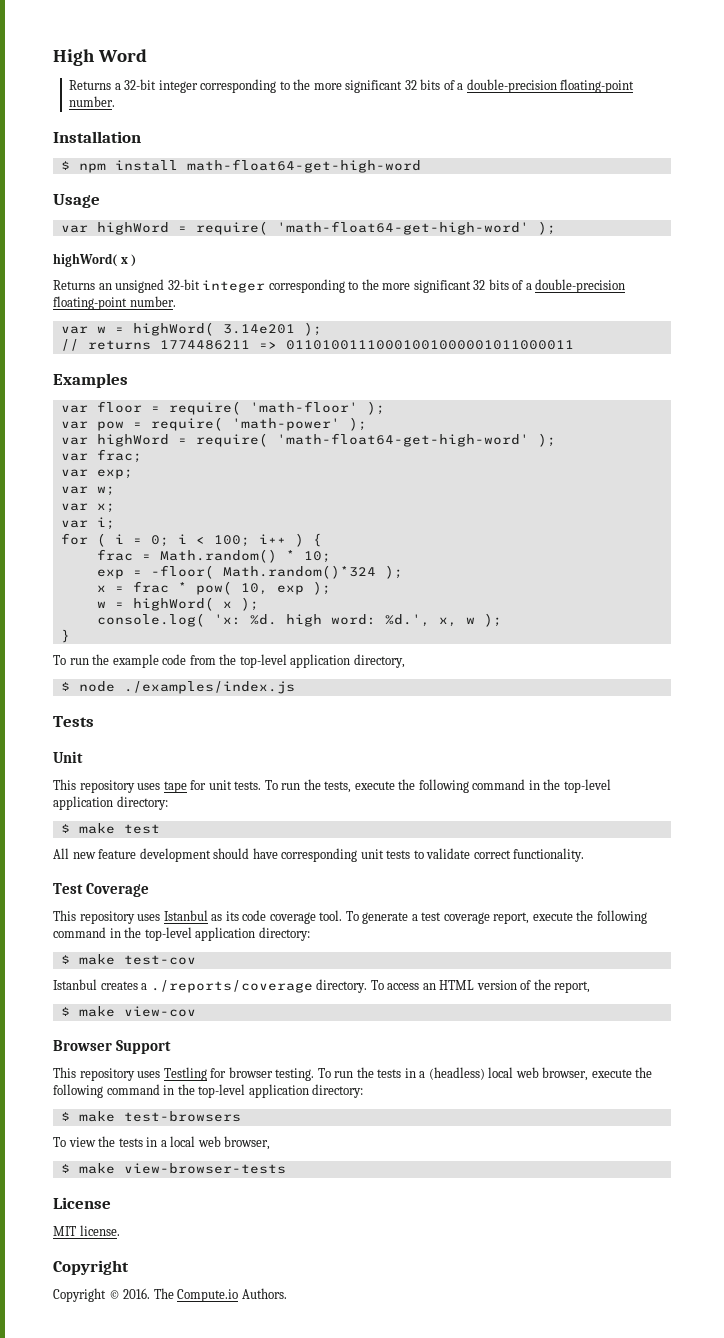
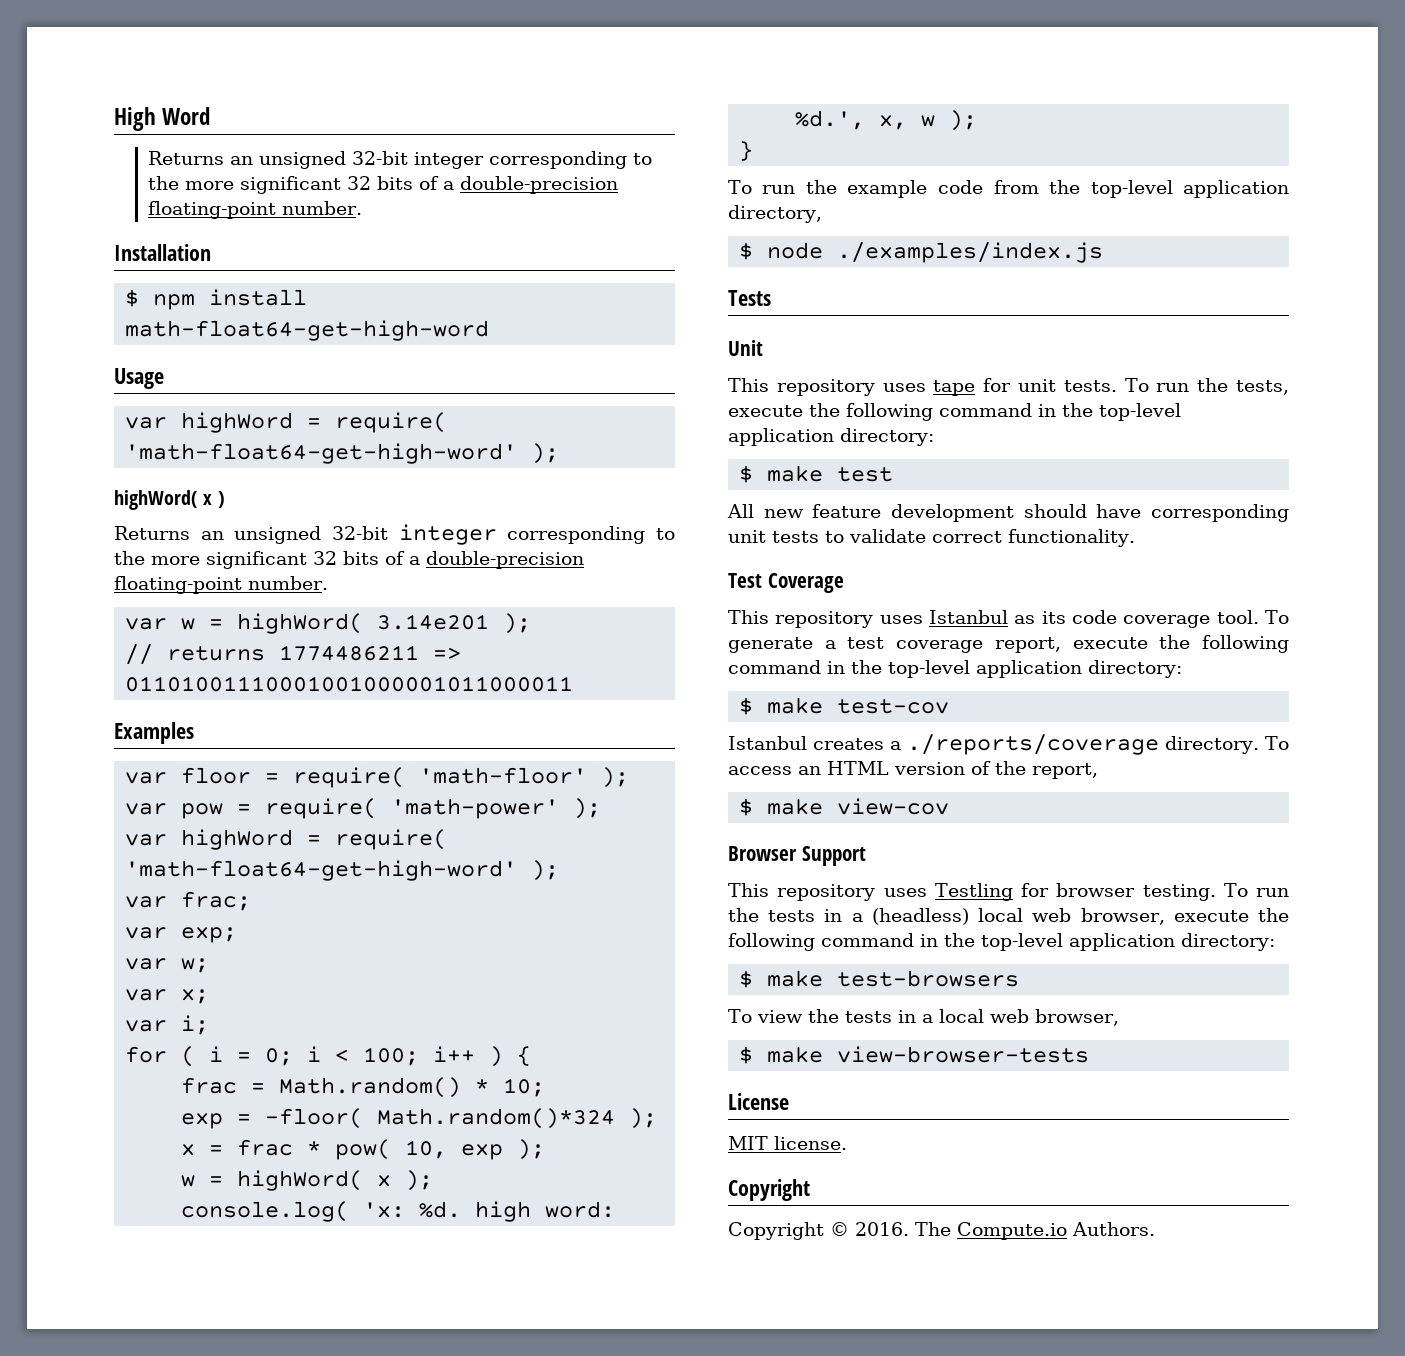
  High Word
- Returns a 32-bit integer corresponding to the more significant 32 bits of a double-precision floating-point number.
+ Returns an unsigned 32-bit integer corresponding to the more significant 32 bits of a double-precision floating-point number.

